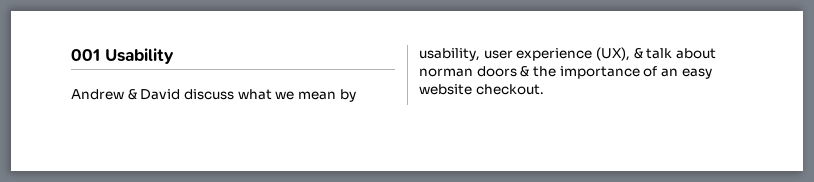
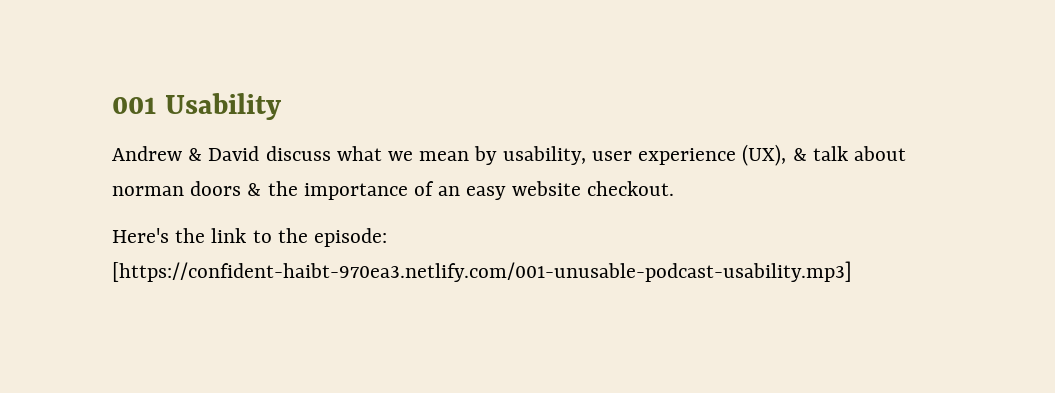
+ Here's the link to the episode: [https://confident-haibt-970ea3.netlify.com/001-unusable-podcast-usability.mp3]

